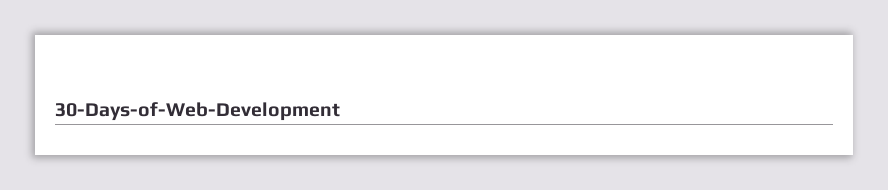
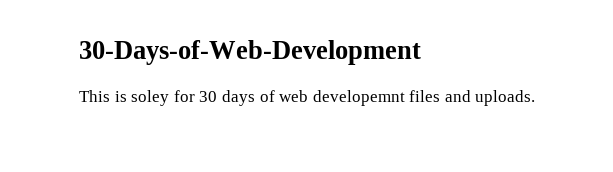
+ This is soley for 30 days of web developemnt files and uploads.

